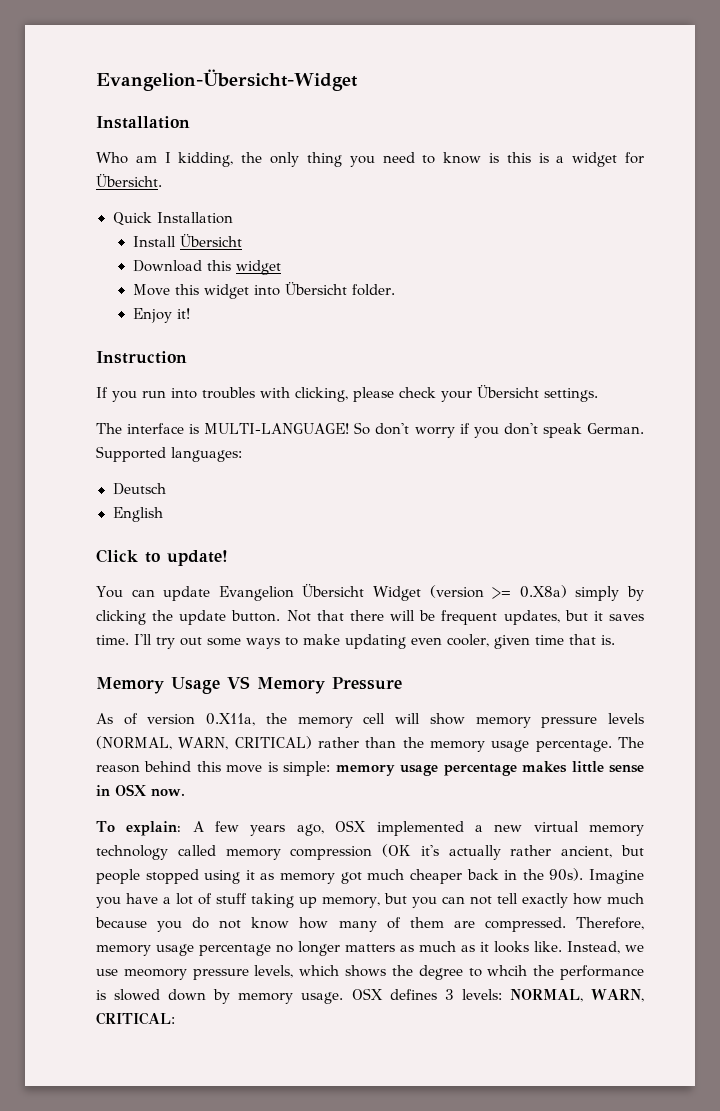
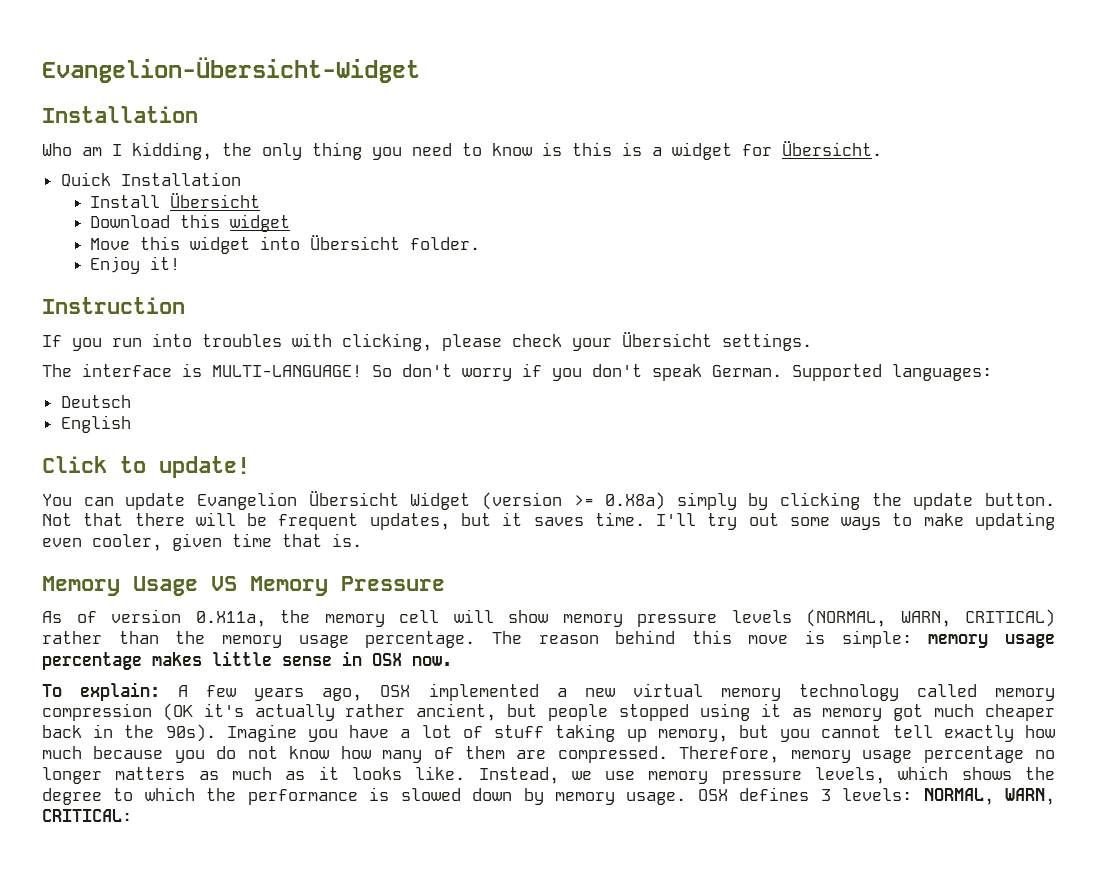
- Imagine you have a lot of stuff taking up memory, but you can not tell exactly how much because you do not know how many of them are compressed.
+ Imagine you have a lot of stuff taking up memory, but you cannot tell exactly how much because you do not know how many of them are compressed.
- Instead, we use meomory pressure levels, which shows the degree to whcih the performance is slowed down by memory usage.
+ Instead, we use memory pressure levels, which shows the degree to which the performance is slowed down by memory usage.

